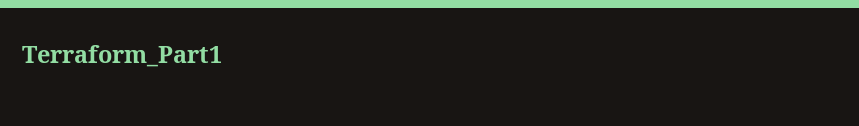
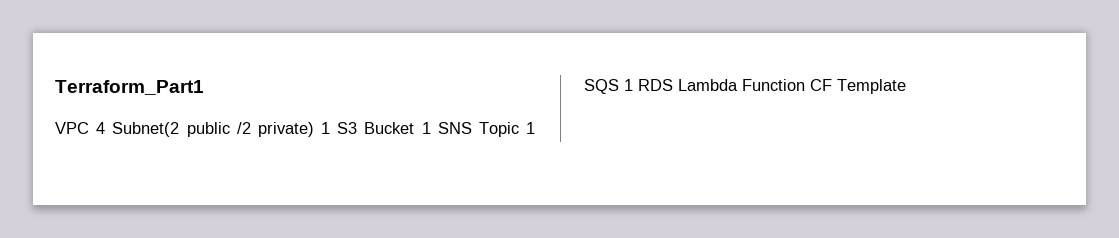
+ VPC 4 Subnet(2 public /2 private) 1 S3 Bucket 1 SNS Topic 1 SQS 1 RDS Lambda Function CF Template

